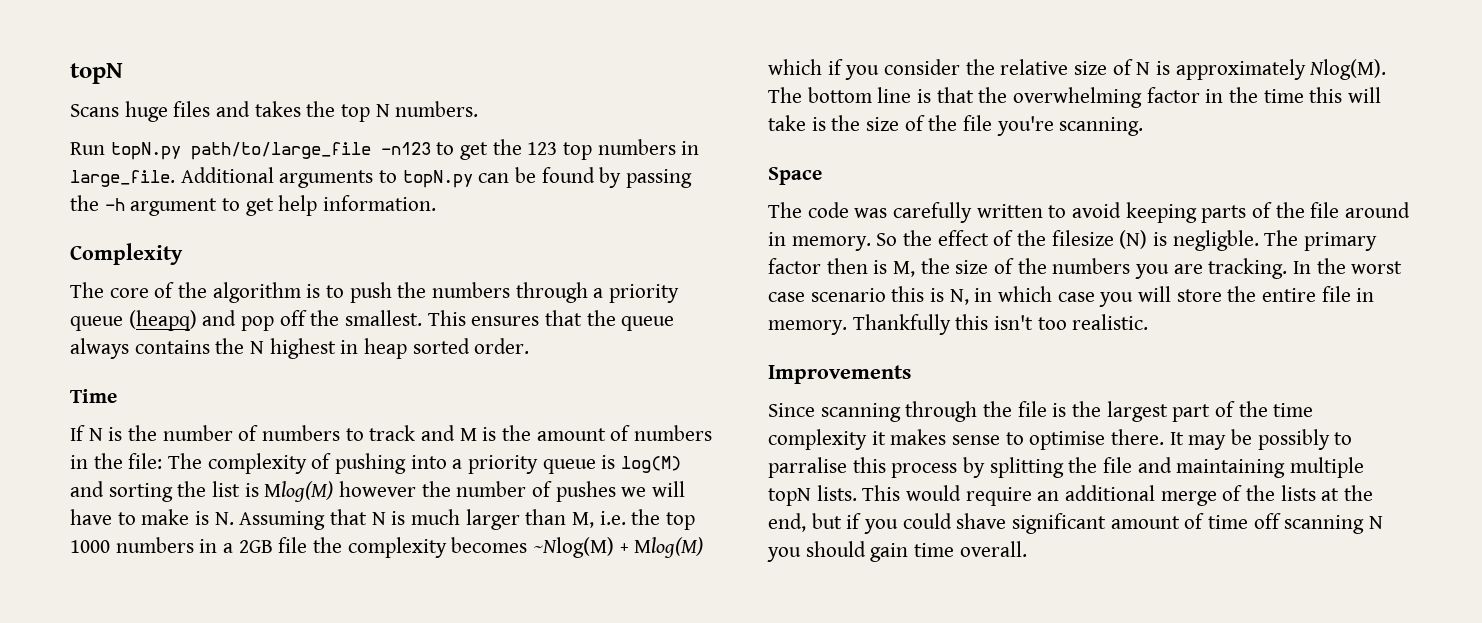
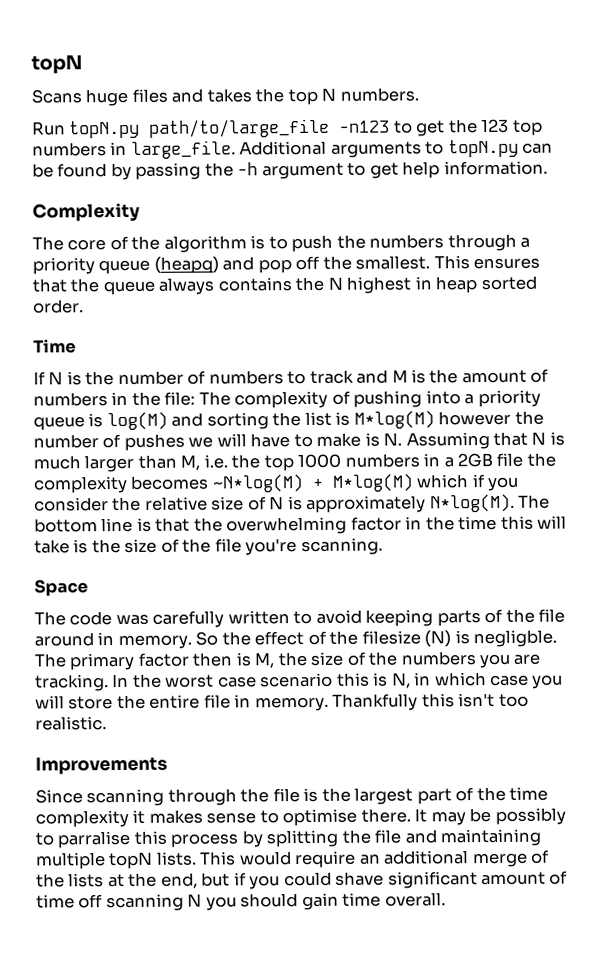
- The complexity of pushing into a priority queue is log(M) and sorting the list is Mlog(M) however the number of pushes we will have to make is N. Assuming that N is much larger than M, i.e. the top 1000 numbers in a 2GB file the complexity becomes ~Nlog(M) + Mlog(M) which if you consider the relative size of N is approximately Nlog(M).
+ The complexity of pushing into a priority queue is log(M) and sorting the list is M*log(M) however the number of pushes we will have to make is N. Assuming that N is much larger than M, i.e. the top 1000 numbers in a 2GB file the complexity becomes ~N*log(M) + M*log(M) which if you consider the relative size of N is approximately N*log(M).

